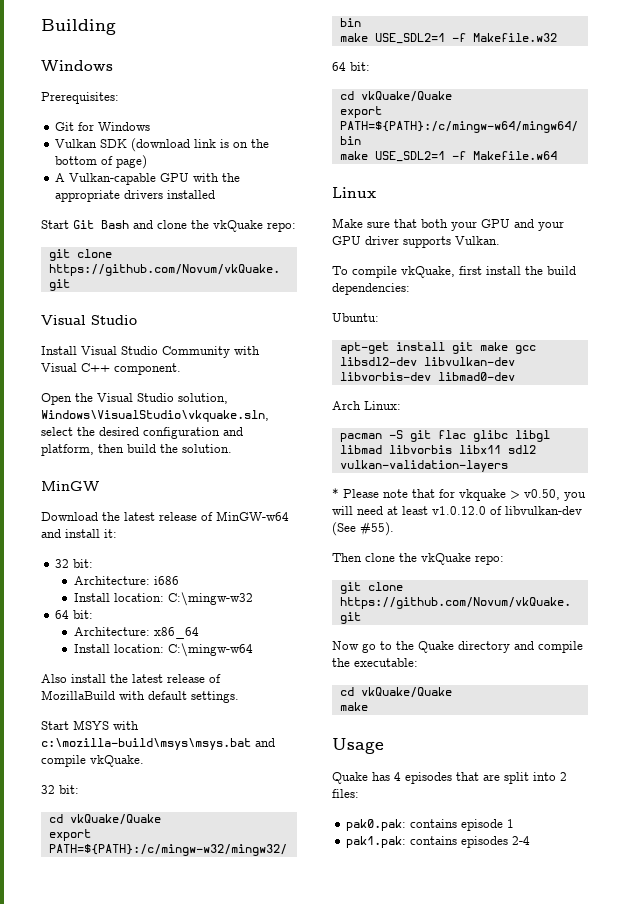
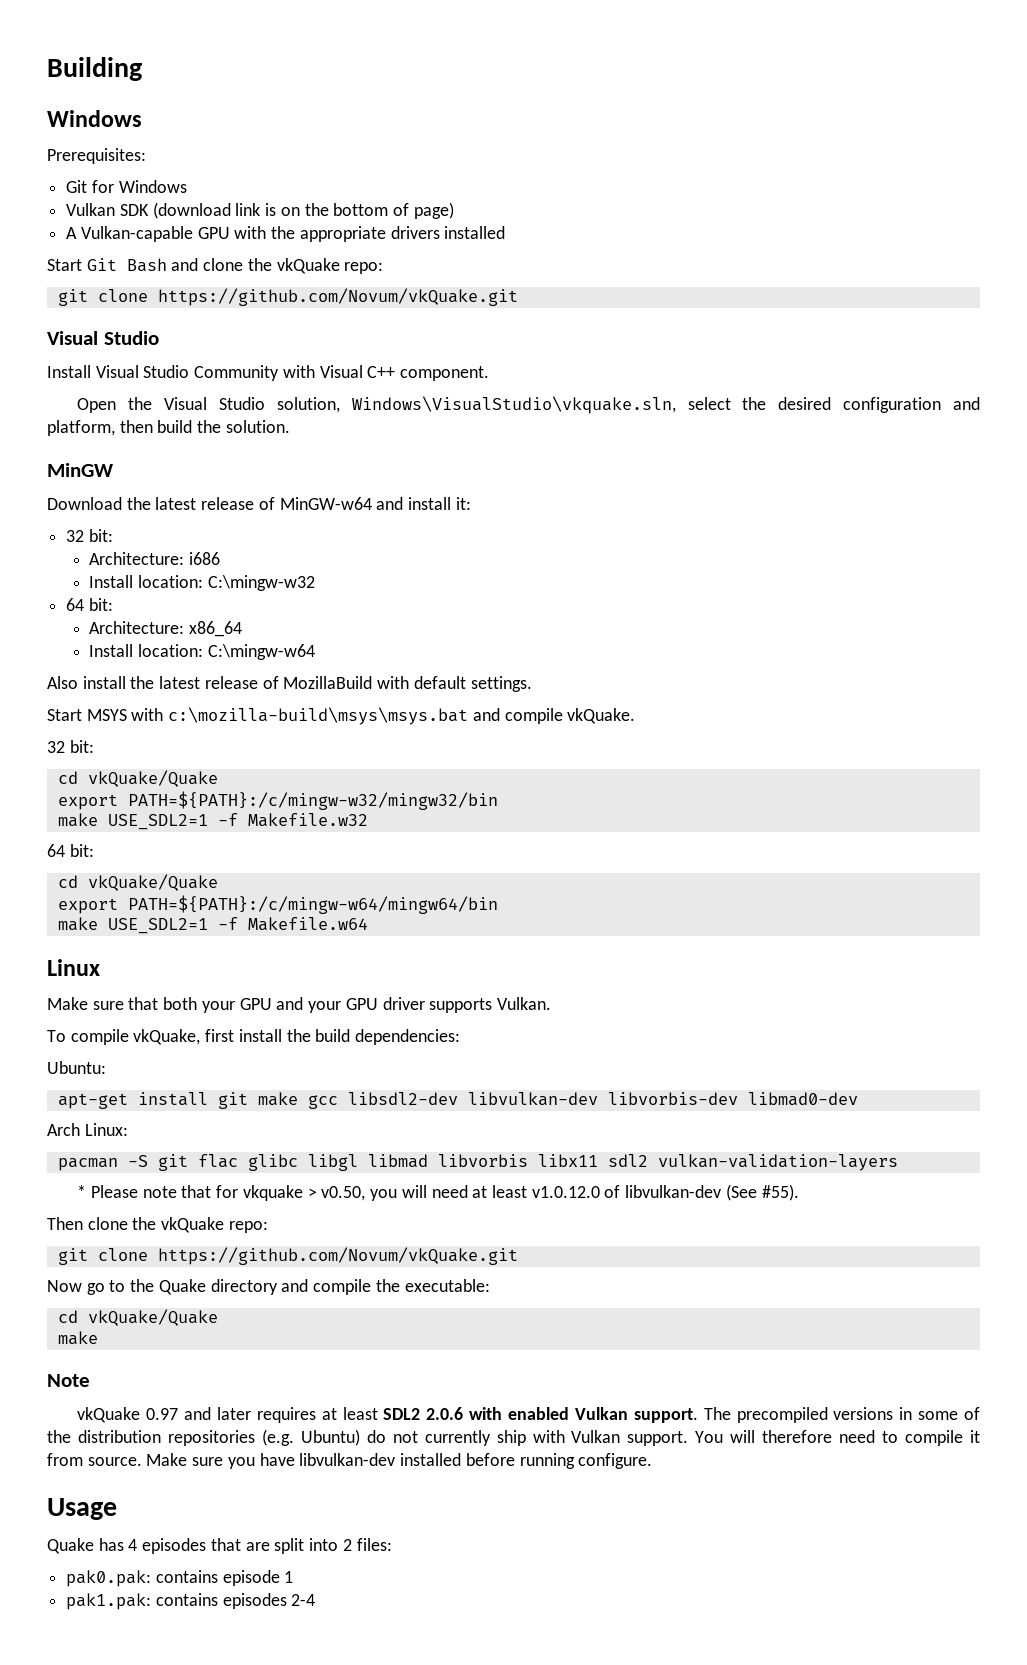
+ Note
+ vkQuake 0.97 and later requires at least SDL2 2.0.6 with enabled Vulkan support. The precompiled versions in some of the distribution repositories (e.g. Ubuntu) do not currently ship with Vulkan support. You will therefore need to compile it from source. Make sure you have libvulkan-dev installed before running configure.

